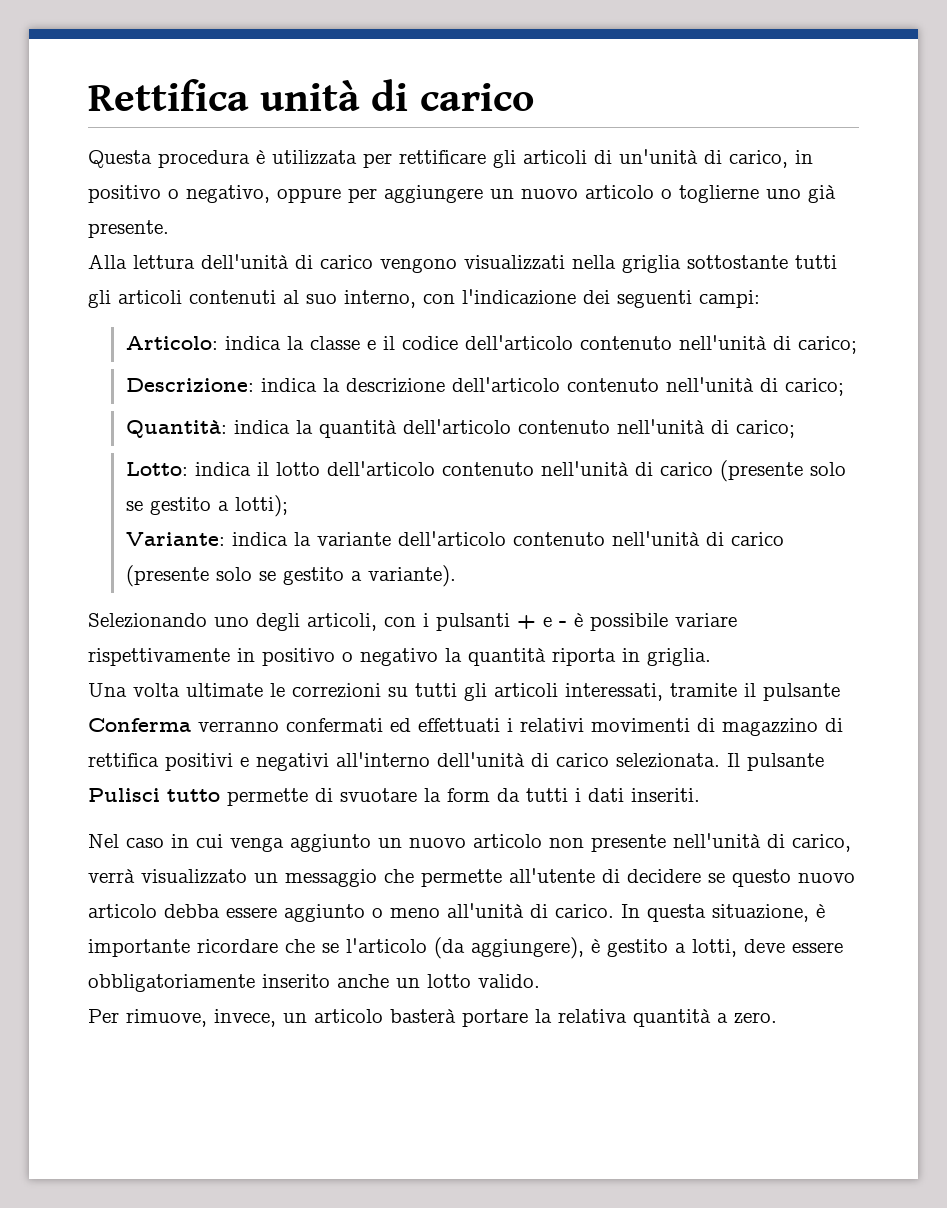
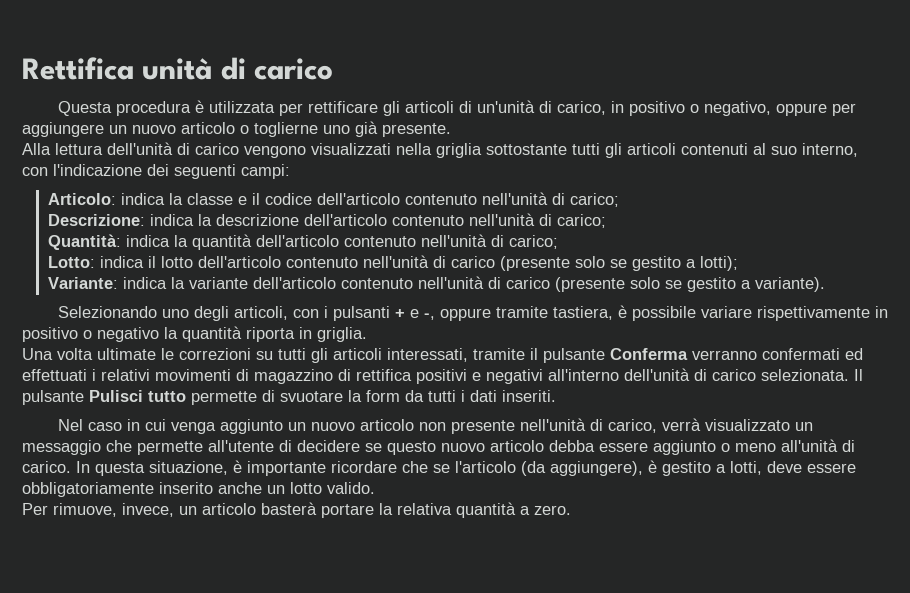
- Selezionando uno degli articoli, con i pulsanti + e - è possibile variare rispettivamente in positivo o negativo la quantità riporta in griglia.
+ Selezionando uno degli articoli, con i pulsanti + e -, oppure tramite tastiera, è possibile variare rispettivamente in positivo o negativo la quantità riporta in griglia.

